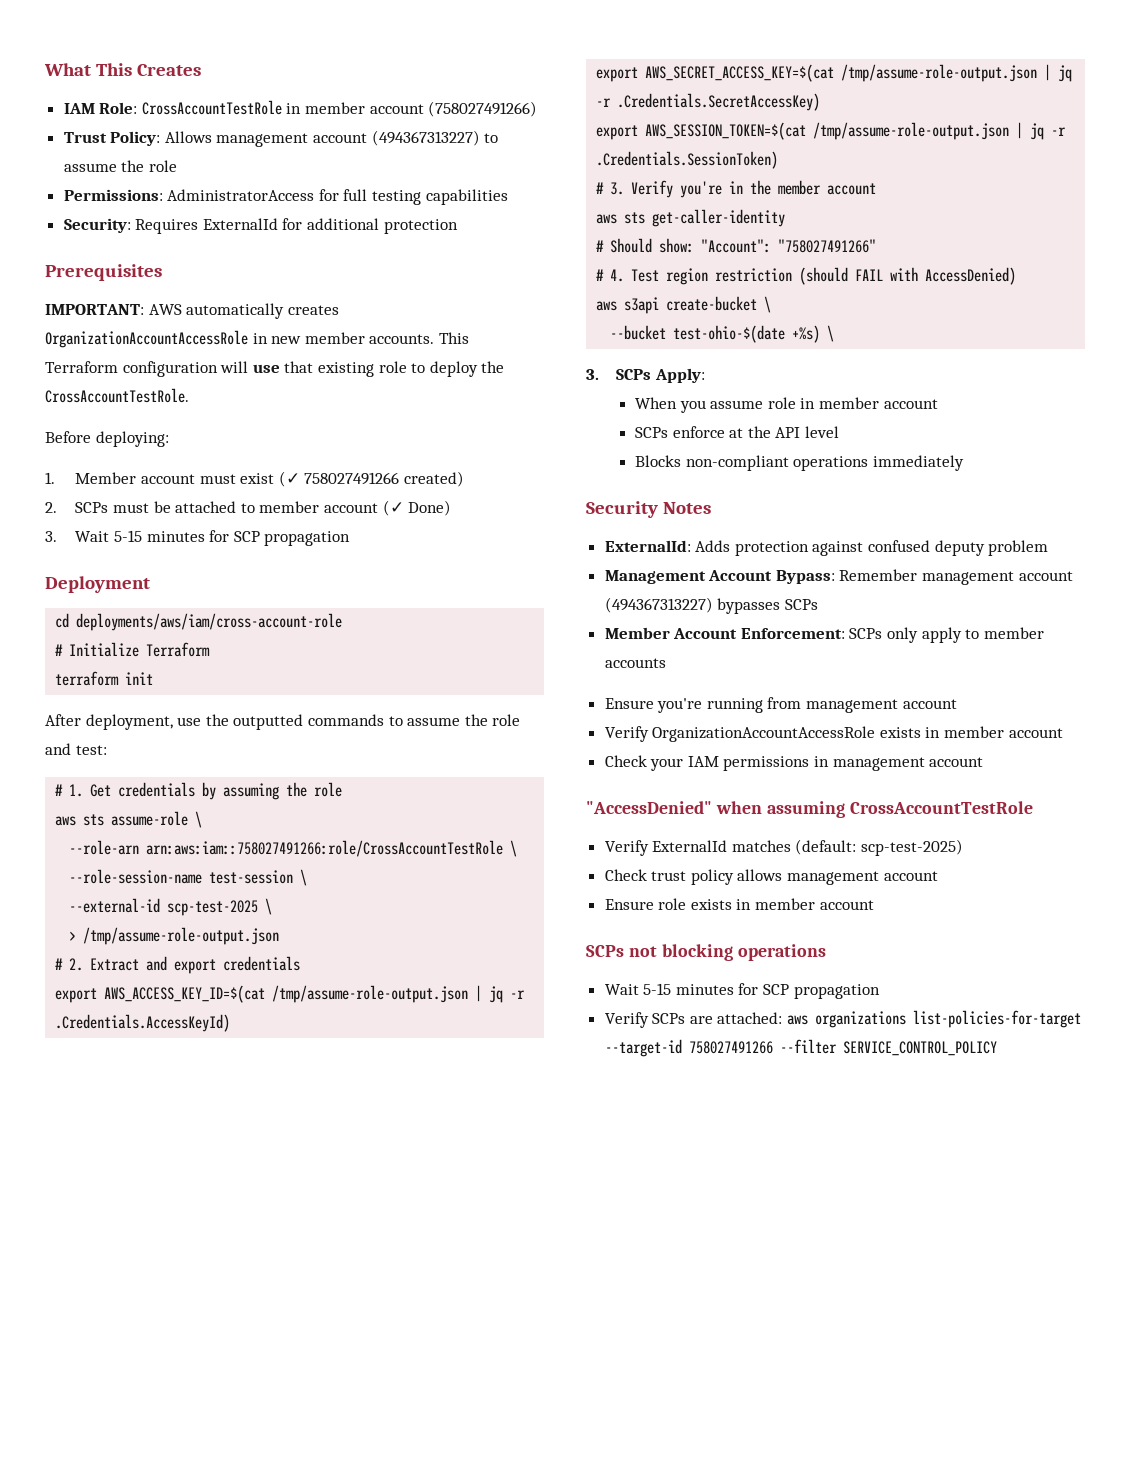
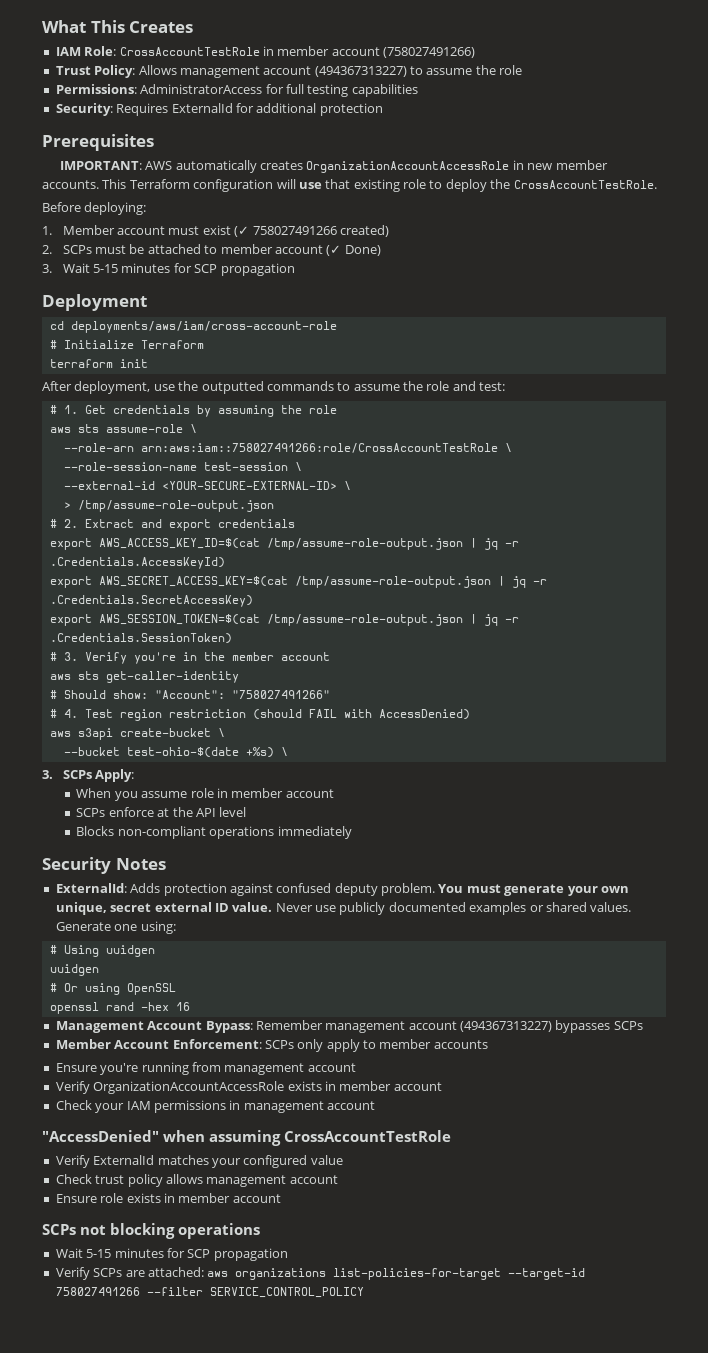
- --external-id scp-test-2025 \
+ --external-id <YOUR-SECURE-EXTERNAL-ID> \
- ExternalId: Adds protection against confused deputy problem
+ ExternalId: Adds protection against confused deputy problem. You must generate your own unique, secret external ID value. Never use publicly documented examples or shared values. Generate one using:
+ # Using uuidgen
+ uuidgen
+ # Or using OpenSSL
+ openssl rand -hex 16
- Verify ExternalId matches (default: scp-test-2025)
+ Verify ExternalId matches your configured value

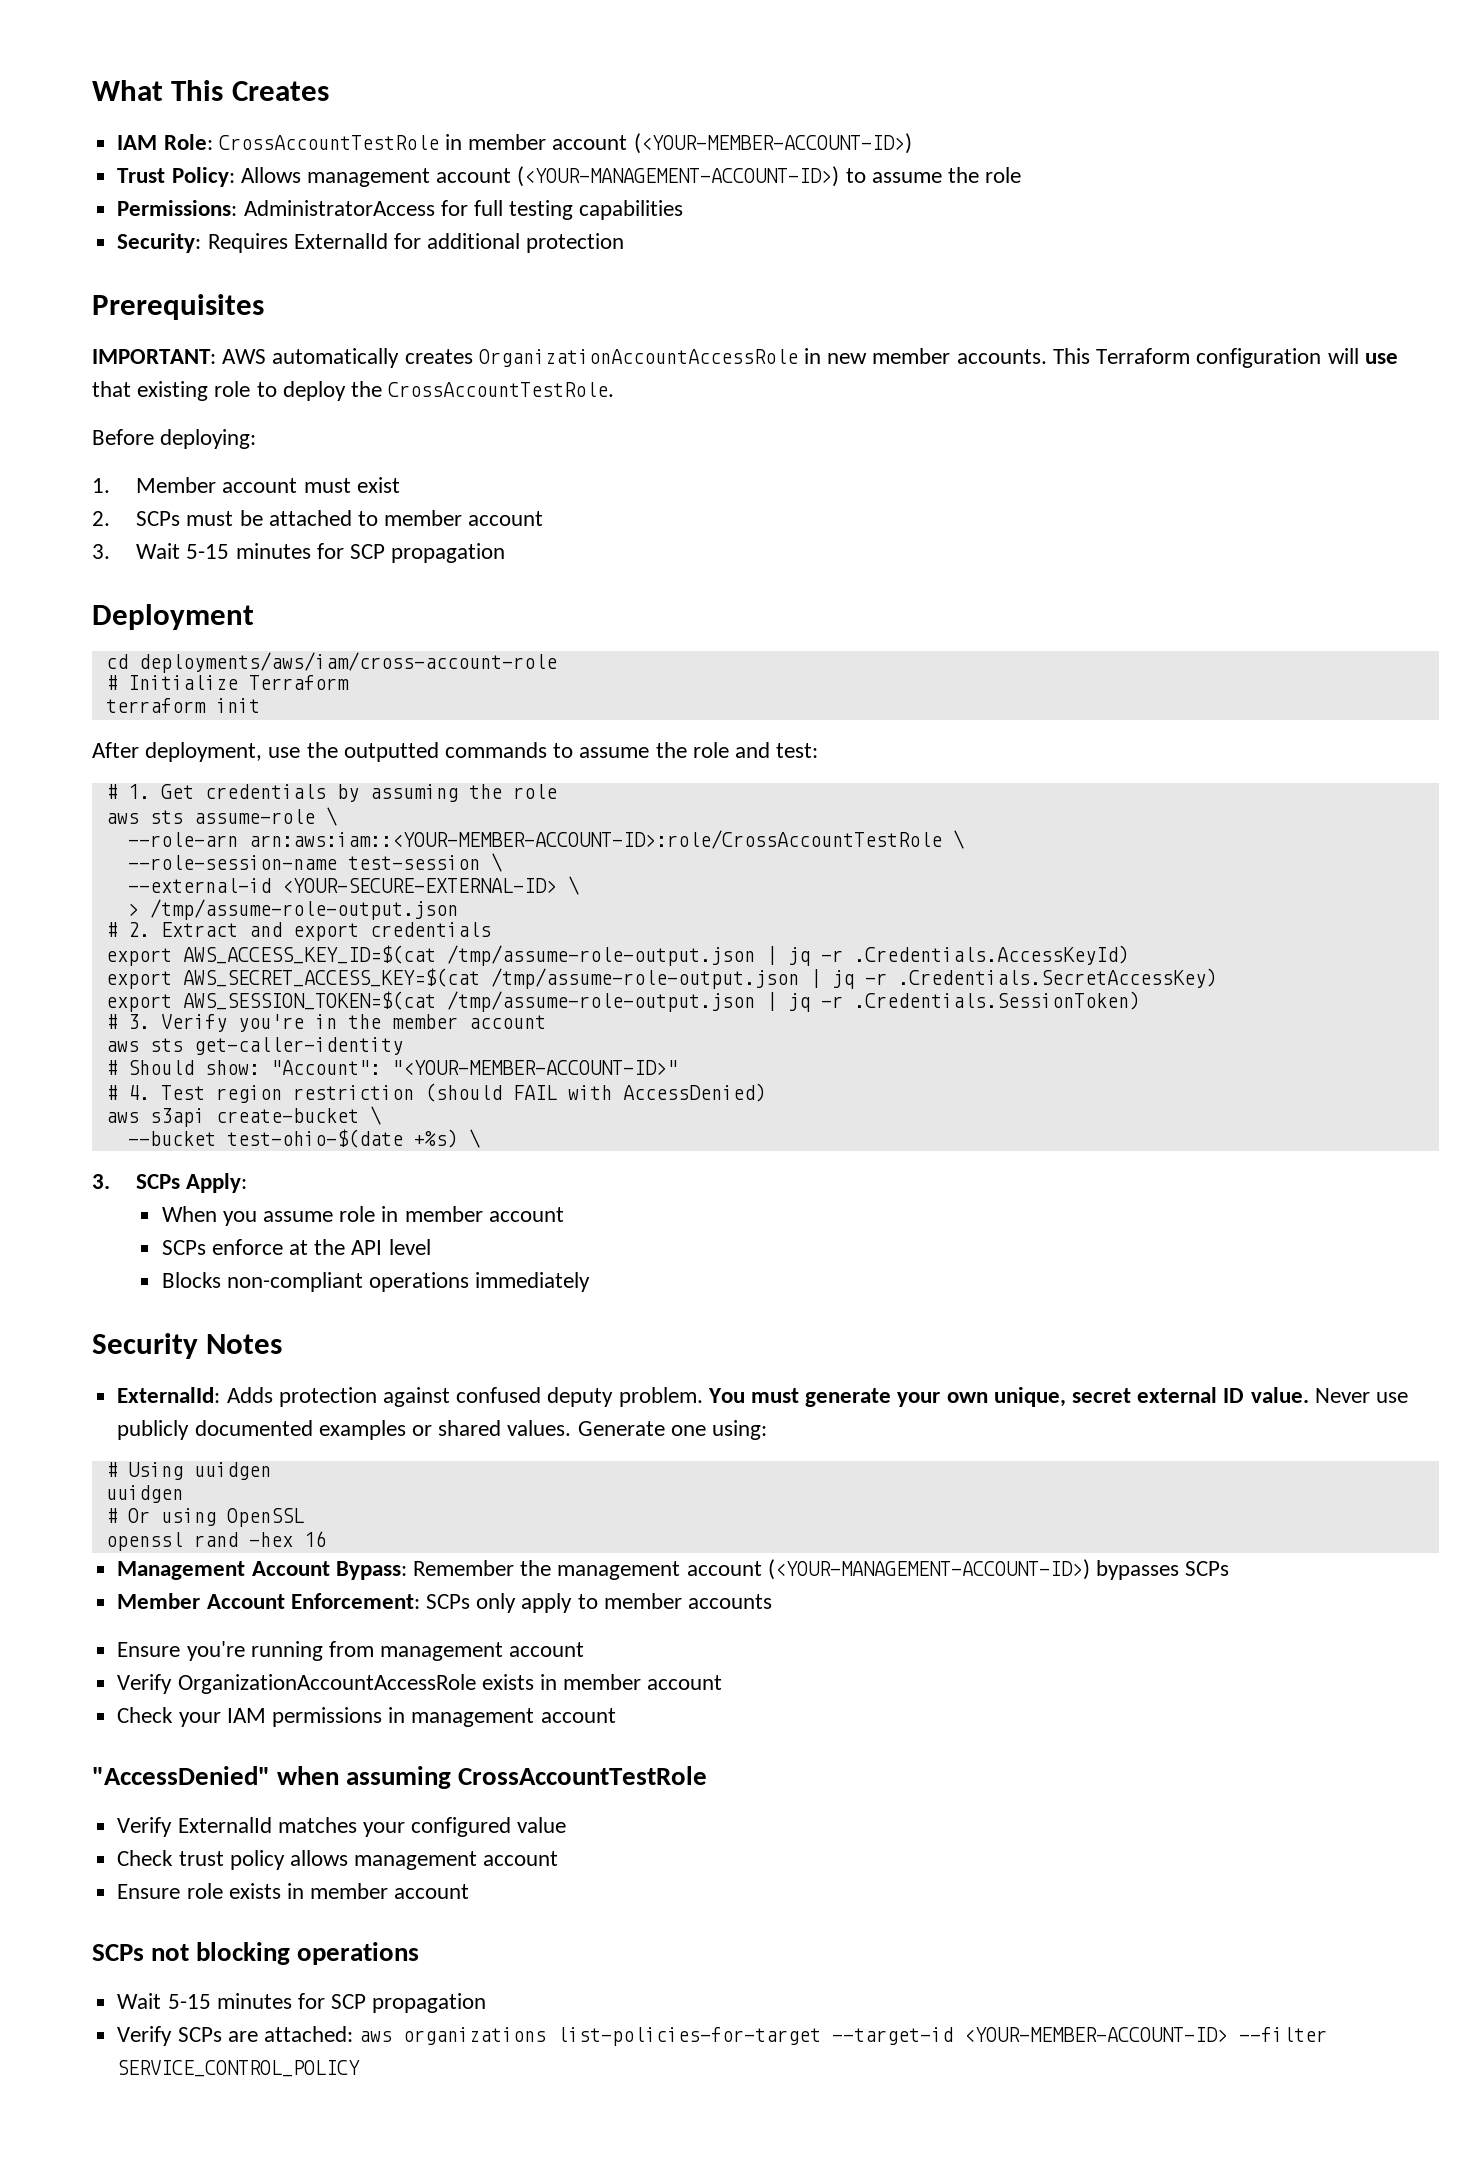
- IAM Role: CrossAccountTestRole in member account (758027491266)
+ IAM Role: CrossAccountTestRole in member account (<YOUR-MEMBER-ACCOUNT-ID>)
- Trust Policy: Allows management account (494367313227) to assume the role
+ Trust Policy: Allows management account (<YOUR-MANAGEMENT-ACCOUNT-ID>) to assume the role
- 1. Member account must exist (✓ 758027491266 created)
+ 1. Member account must exist
- 2. SCPs must be attached to member account (✓ Done)
+ 2. SCPs must be attached to member account
- --role-arn arn:aws:iam::758027491266:role/CrossAccountTestRole \
+ --role-arn arn:aws:iam::<YOUR-MEMBER-ACCOUNT-ID>:role/CrossAccountTestRole \
- # Should show: "Account": "758027491266"
+ # Should show: "Account": "<YOUR-MEMBER-ACCOUNT-ID>"
- Management Account Bypass: Remember management account (494367313227) bypasses SCPs
+ Management Account Bypass: Remember the management account (<YOUR-MANAGEMENT-ACCOUNT-ID>) bypasses SCPs
- Verify SCPs are attached: aws organizations list-policies-for-target --target-id 758027491266 --filter SERVICE_CONTROL_POLICY
+ Verify SCPs are attached: aws organizations list-policies-for-target --target-id <YOUR-MEMBER-ACCOUNT-ID> --filter SERVICE_CONTROL_POLICY

